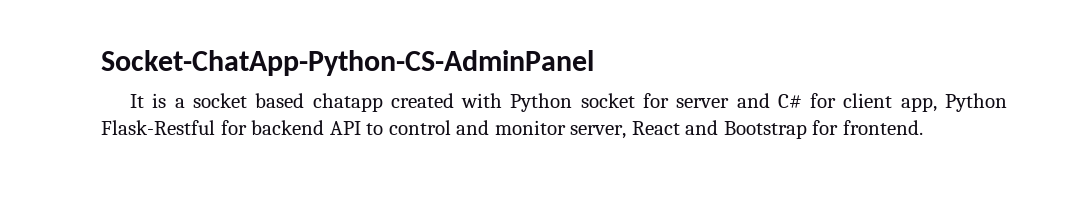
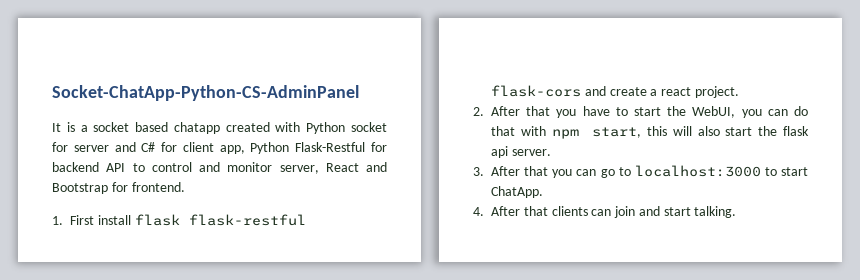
+ 1. First install flask flask-restful flask-cors and create a react project.
+ 2. After that you have to start the WebUI, you can do that with npm start, this will also start the flask api server.
+ 3. After that you can go to localhost:3000 to start ChatApp.
+ 4. After that clients can join and start talking.

